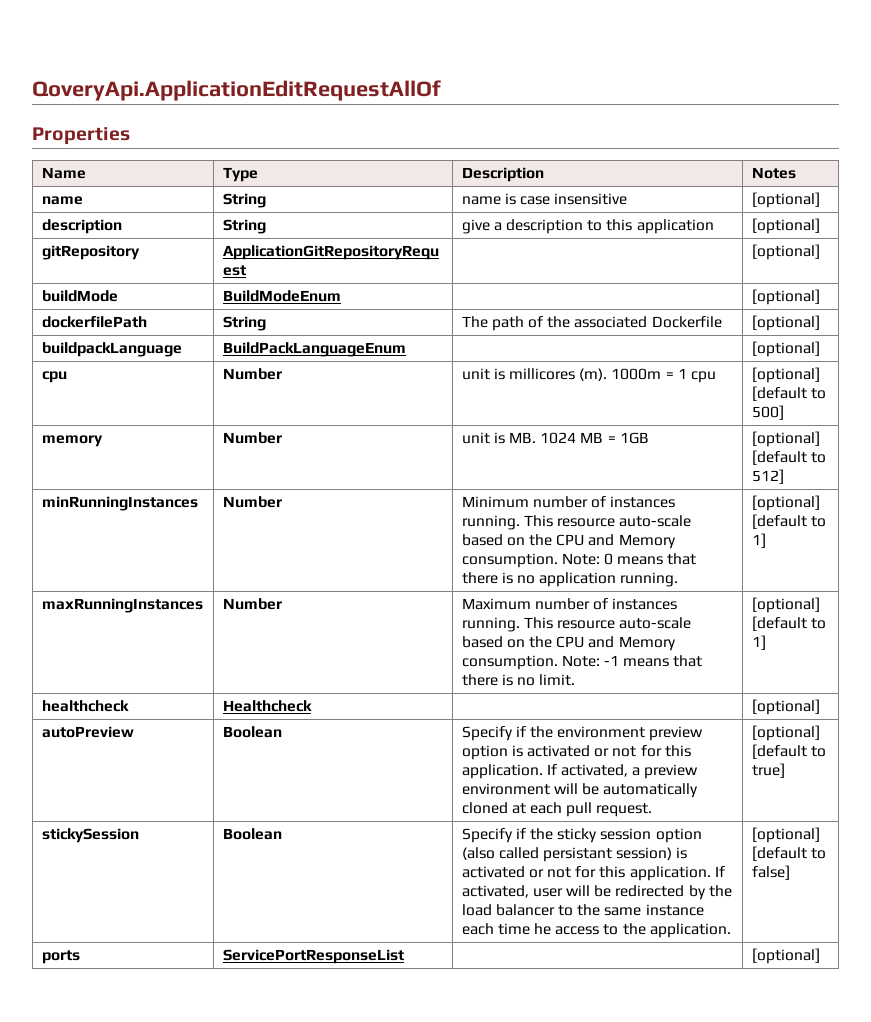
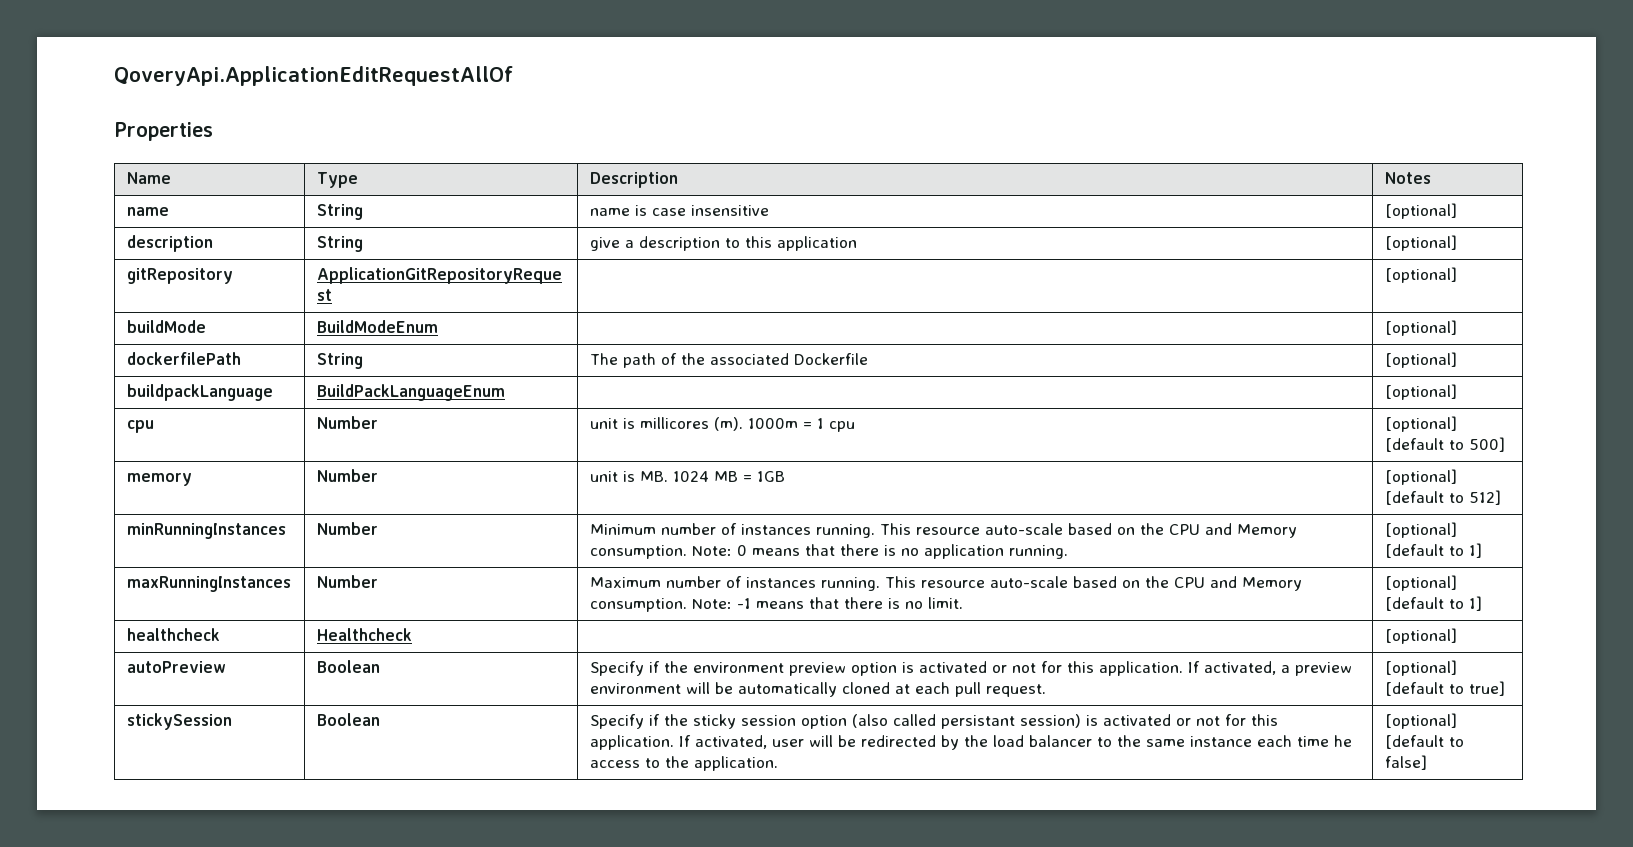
- ports | ServicePortResponseList | | [optional]

